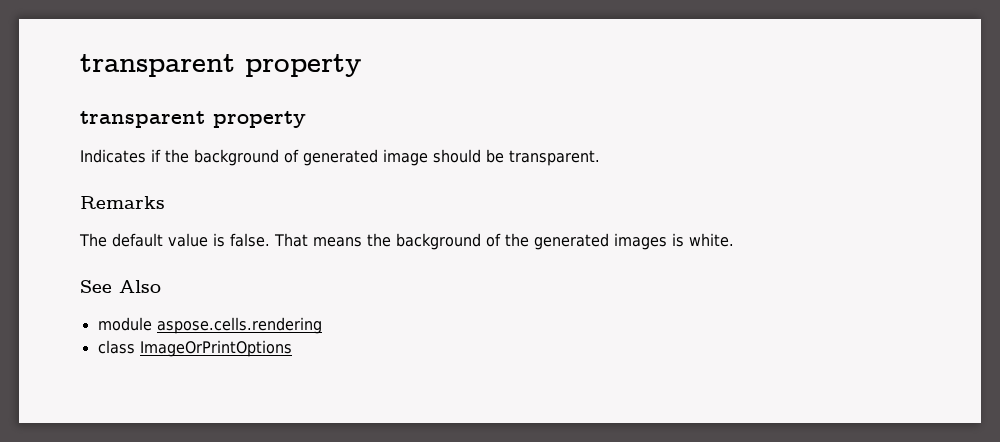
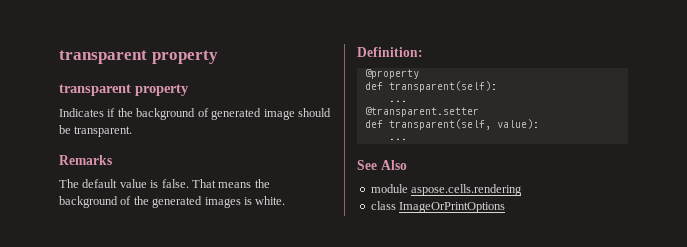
+ Definition:
+ @property
+ def transparent(self):
+ ...
+ @transparent.setter
+ def transparent(self, value):
+ ...

